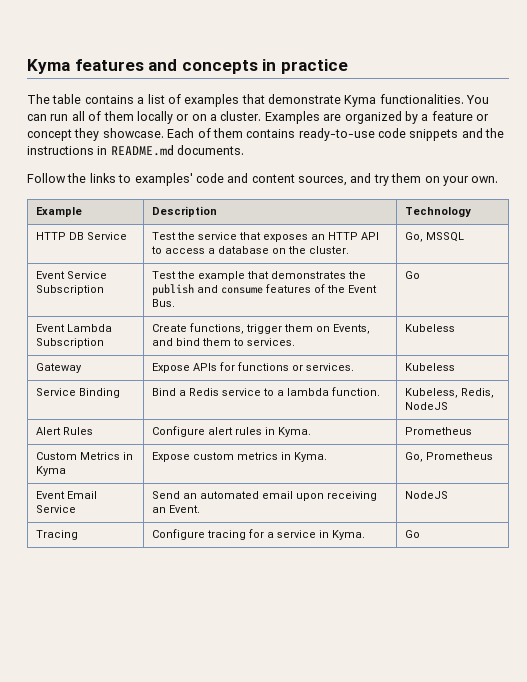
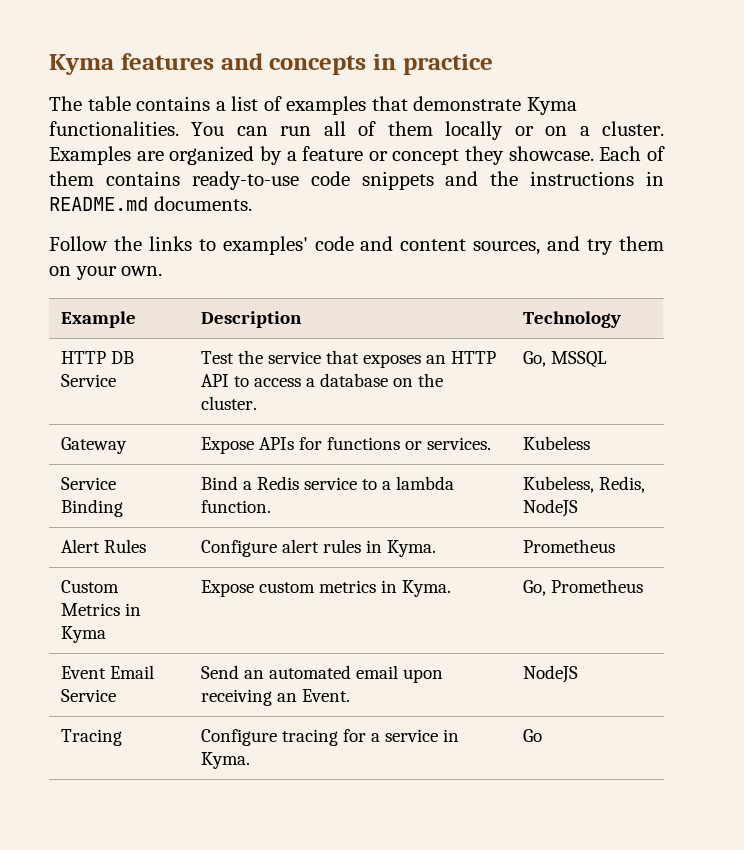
- Event Service Subscription | Test the example that demonstrates the publish and consume features of the Event Bus. | Go
- Event Lambda Subscription | Create functions, trigger them on Events, and bind them to services. | Kubeless

